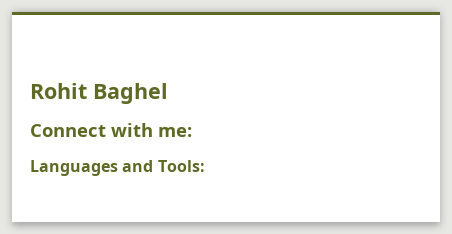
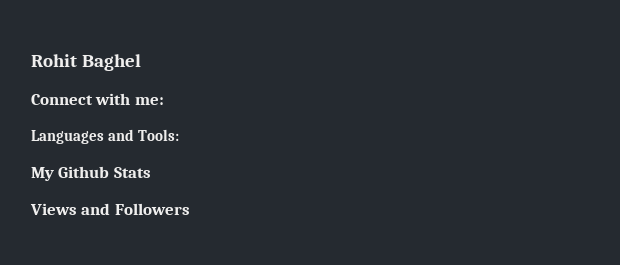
+ My Github Stats
+ Views and Followers

